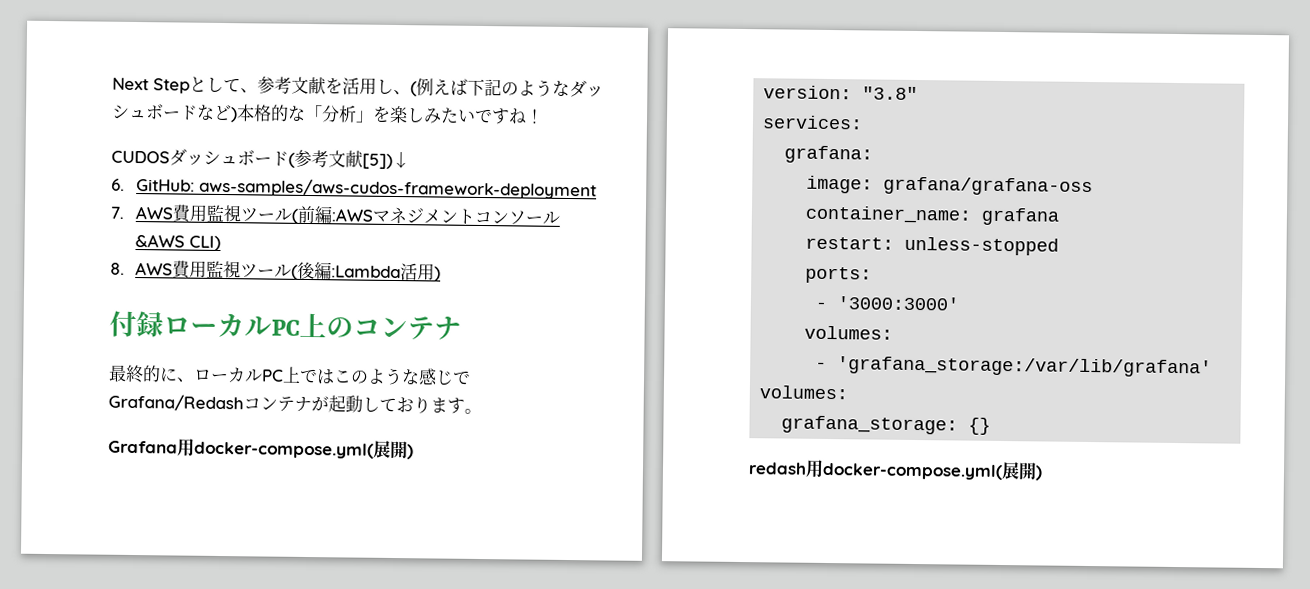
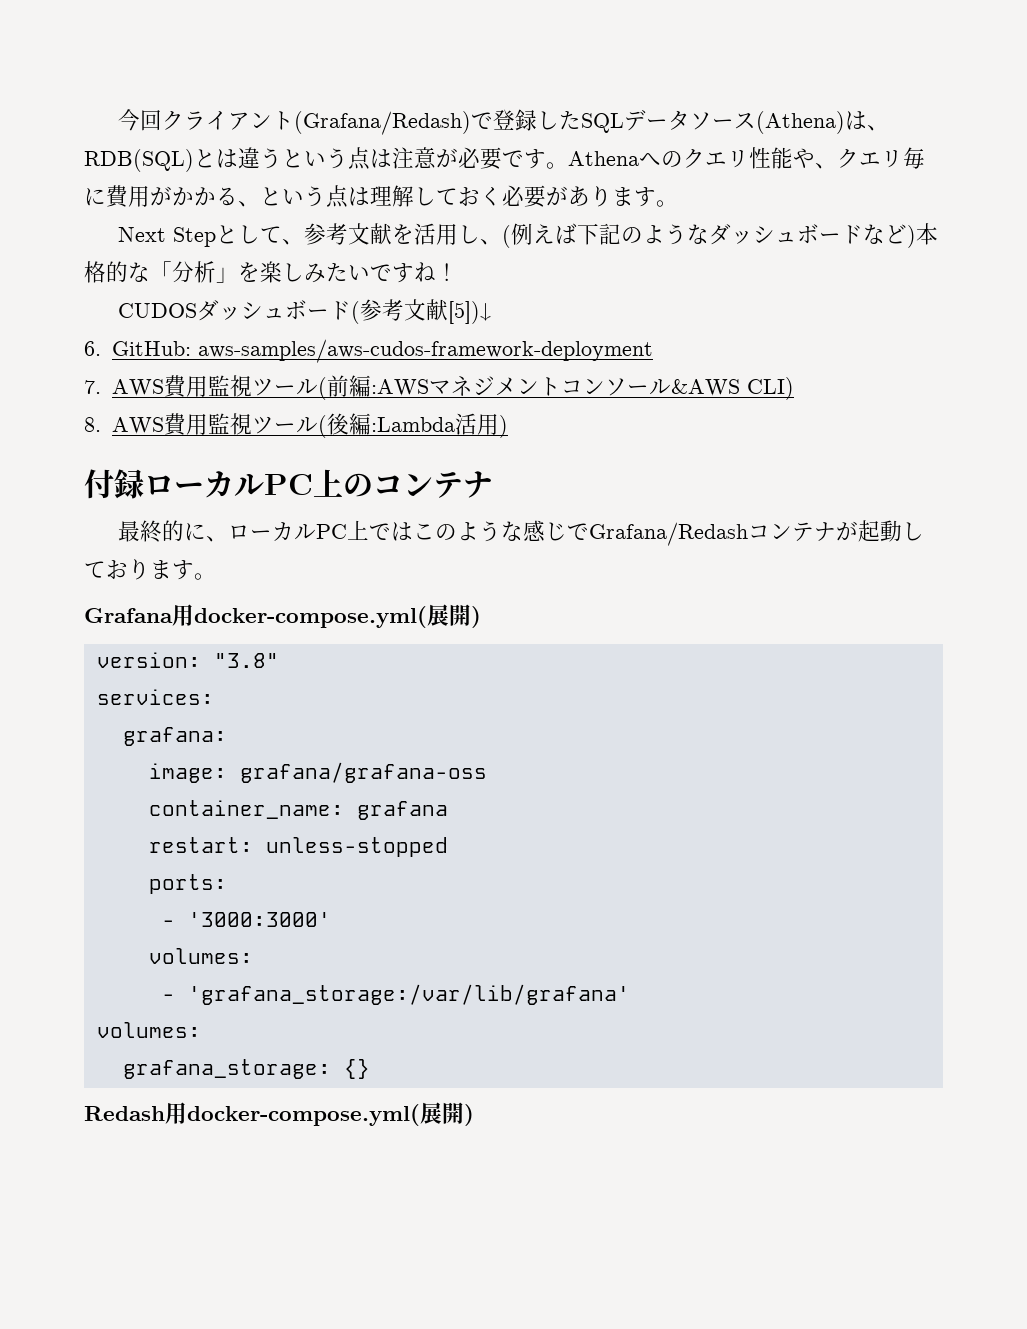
+ 今回クライアント(Grafana/Redash)で登録したSQLデータソース(Athena)は、RDB(SQL)とは違うという点は注意が必要です。Athenaへのクエリ性能や、クエリ毎に費用がかかる、という点は理解しておく必要があります。
- redash用docker-compose.yml(展開)
+ Redash用docker-compose.yml(展開)

